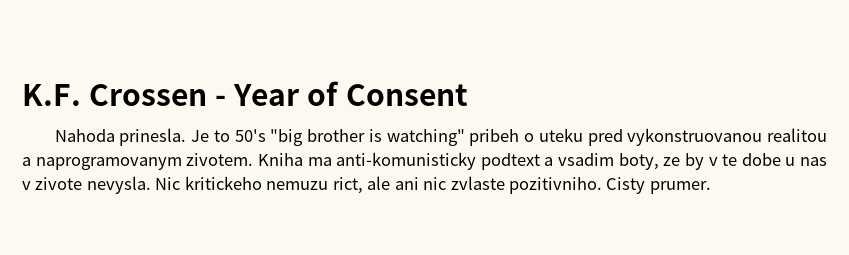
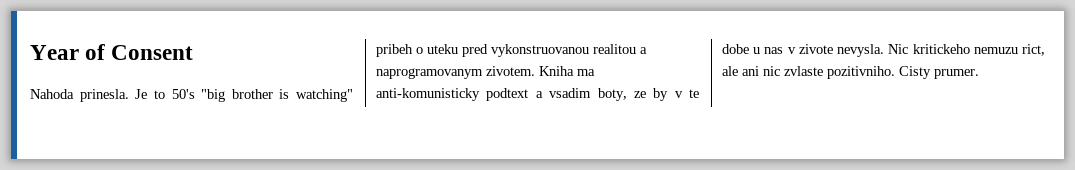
- K.F. Crossen - Year of Consent
+ Year of Consent

